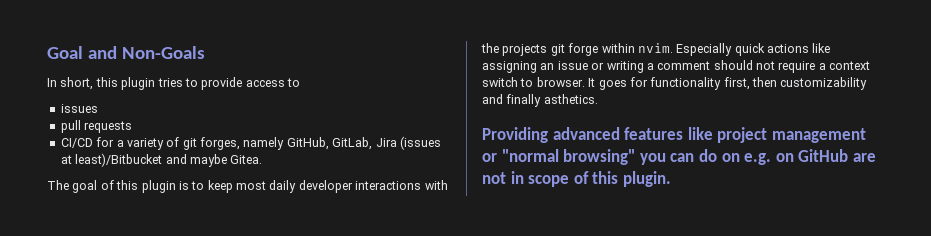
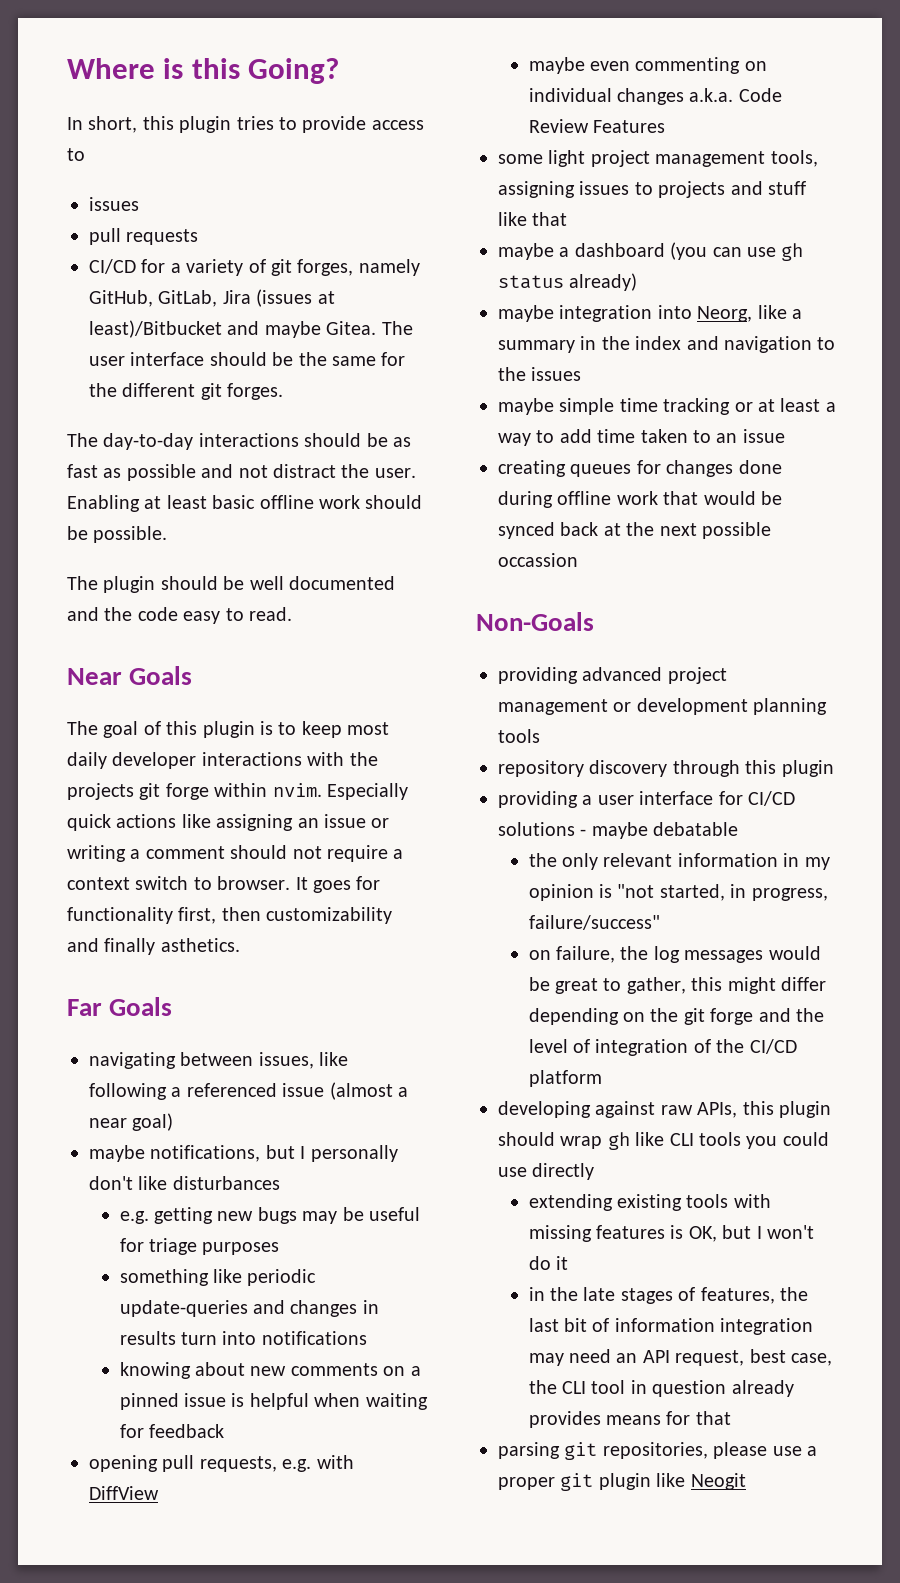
- Goal and Non-Goals
+ Where is this Going?
+ The user interface should be the same for the different git forges.
+ The day-to-day interactions should be as fast as possible and not distract the user. Enabling at least basic offline work should be possible.
+ The plugin should be well documented and the code easy to read.
+ Near Goals
- Providing advanced features like project management or "normal browsing" you can do on e.g. on GitHub are not in scope of this plugin.
+ Far Goals
+ navigating between issues, like following a referenced issue (almost a near goal)
+ maybe notifications, but I personally don't like disturbances
+ e.g. getting new bugs may be useful for triage purposes
+ something like periodic update-queries and changes in results turn into notifications
+ knowing about new comments on a pinned issue is helpful when waiting for feedback
+ opening pull requests, e.g. with DiffView
+ maybe even commenting on individual changes a.k.a. Code Review Features
+ some light project management tools, assigning issues to projects and stuff like that
+ maybe a dashboard (you can use gh status already)
+ maybe integration into Neorg, like a summary in the index and navigation to the issues
+ maybe simple time tracking or at least a way to add time taken to an issue
+ creating queues for changes done during offline work that would be synced back at the next possible occassion
+ Non-Goals
+ providing advanced project management or development planning tools
+ repository discovery through this plugin
+ providing a user interface for CI/CD solutions - maybe debatable
+ the only relevant information in my opinion is "not started, in progress, failure/success"
+ on failure, the log messages would be great to gather, this might differ depending on the git forge and the level of integration of the CI/CD platform
+ developing against raw APIs, this plugin should wrap gh like CLI tools you could use directly
+ extending existing tools with missing features is OK, but I won't do it
+ in the late stages of features, the last bit of information integration may need an API request, best case, the CLI tool in question already provides means for that
+ parsing git repositories, please use a proper git plugin like Neogit

